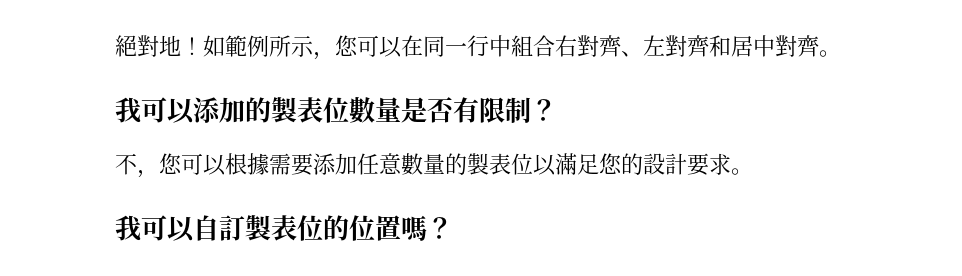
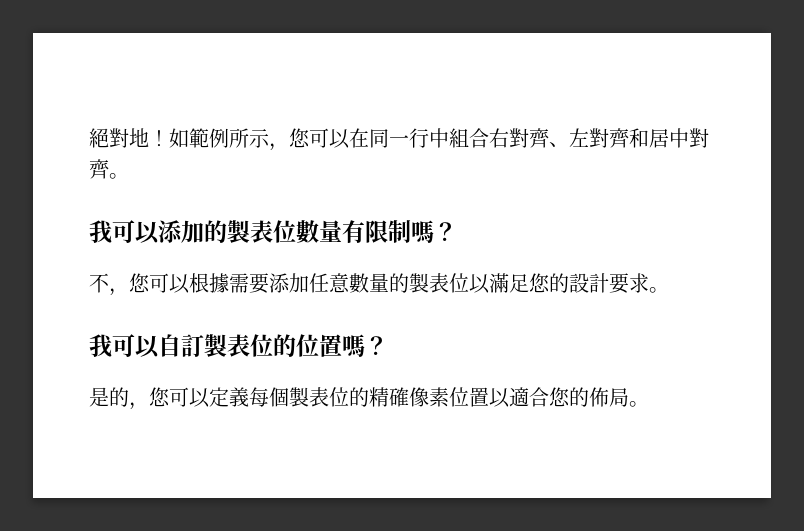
- 我可以添加的製表位數量是否有限制？
+ 我可以添加的製表位數量有限制嗎？
+ 是的，您可以定義每個製表位的精確像素位置以適合您的佈局。

